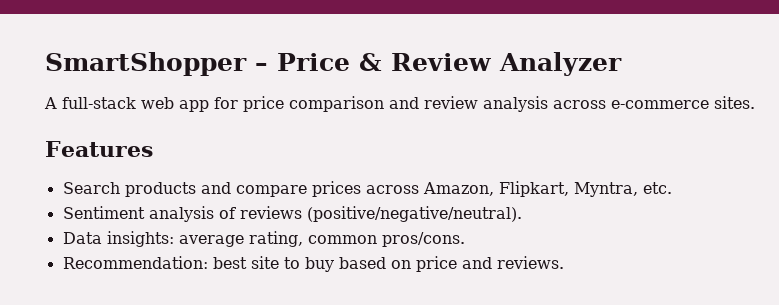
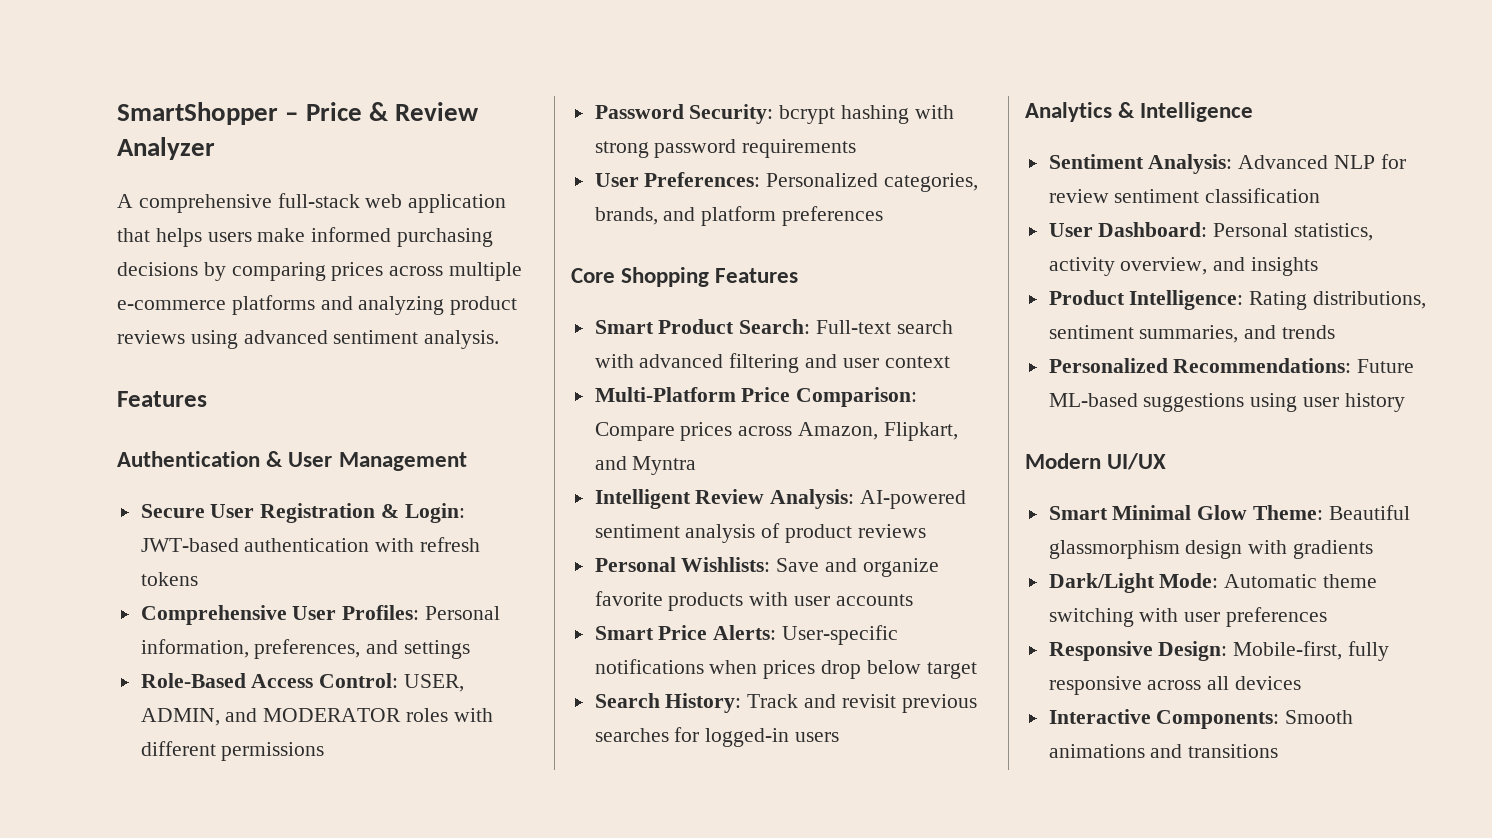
- A full-stack web app for price comparison and review analysis across e-commerce sites.
+ A comprehensive full-stack web application that helps users make informed purchasing decisions by comparing prices across multiple e-commerce platforms and analyzing product reviews using advanced sentiment analysis.
  Features
- Search products and compare prices across Amazon, Flipkart, Myntra, etc.
- Sentiment analysis of reviews (positive/negative/neutral).
- Data insights: average rating, common pros/cons.
- Recommendation: best site to buy based on price and reviews.
+ Authentication & User Management
+ Secure User Registration & Login: JWT-based authentication with refresh tokens
+ Comprehensive User Profiles: Personal information, preferences, and settings
+ Role-Based Access Control: USER, ADMIN, and MODERATOR roles with different permissions
+ Password Security: bcrypt hashing with strong password requirements
+ User Preferences: Personalized categories, brands, and platform preferences
+ Core Shopping Features
+ Smart Product Search: Full-text search with advanced filtering and user context
+ Multi-Platform Price Comparison: Compare prices across Amazon, Flipkart, and Myntra
+ Intelligent Review Analysis: AI-powered sentiment analysis of product reviews
+ Personal Wishlists: Save and organize favorite products with user accounts
+ Smart Price Alerts: User-specific notifications when prices drop below target
+ Search History: Track and revisit previous searches for logged-in users
+ Analytics & Intelligence
+ Sentiment Analysis: Advanced NLP for review sentiment classification
+ User Dashboard: Personal statistics, activity overview, and insights
+ Product Intelligence: Rating distributions, sentiment summaries, and trends
+ Personalized Recommendations: Future ML-based suggestions using user history
+ Modern UI/UX
+ Smart Minimal Glow Theme: Beautiful glassmorphism design with gradients
+ Dark/Light Mode: Automatic theme switching with user preferences
+ Responsive Design: Mobile-first, fully responsive across all devices
+ Interactive Components: Smooth animations and transitions

